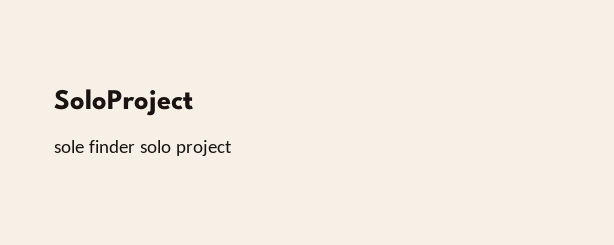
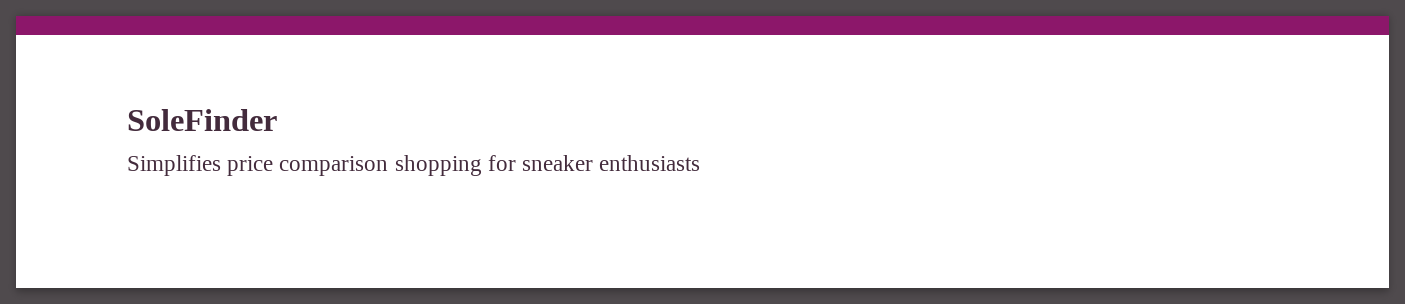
- SoloProject
- sole finder solo project
+ SoleFinder
+ Simplifies price comparison shopping for sneaker enthusiasts

